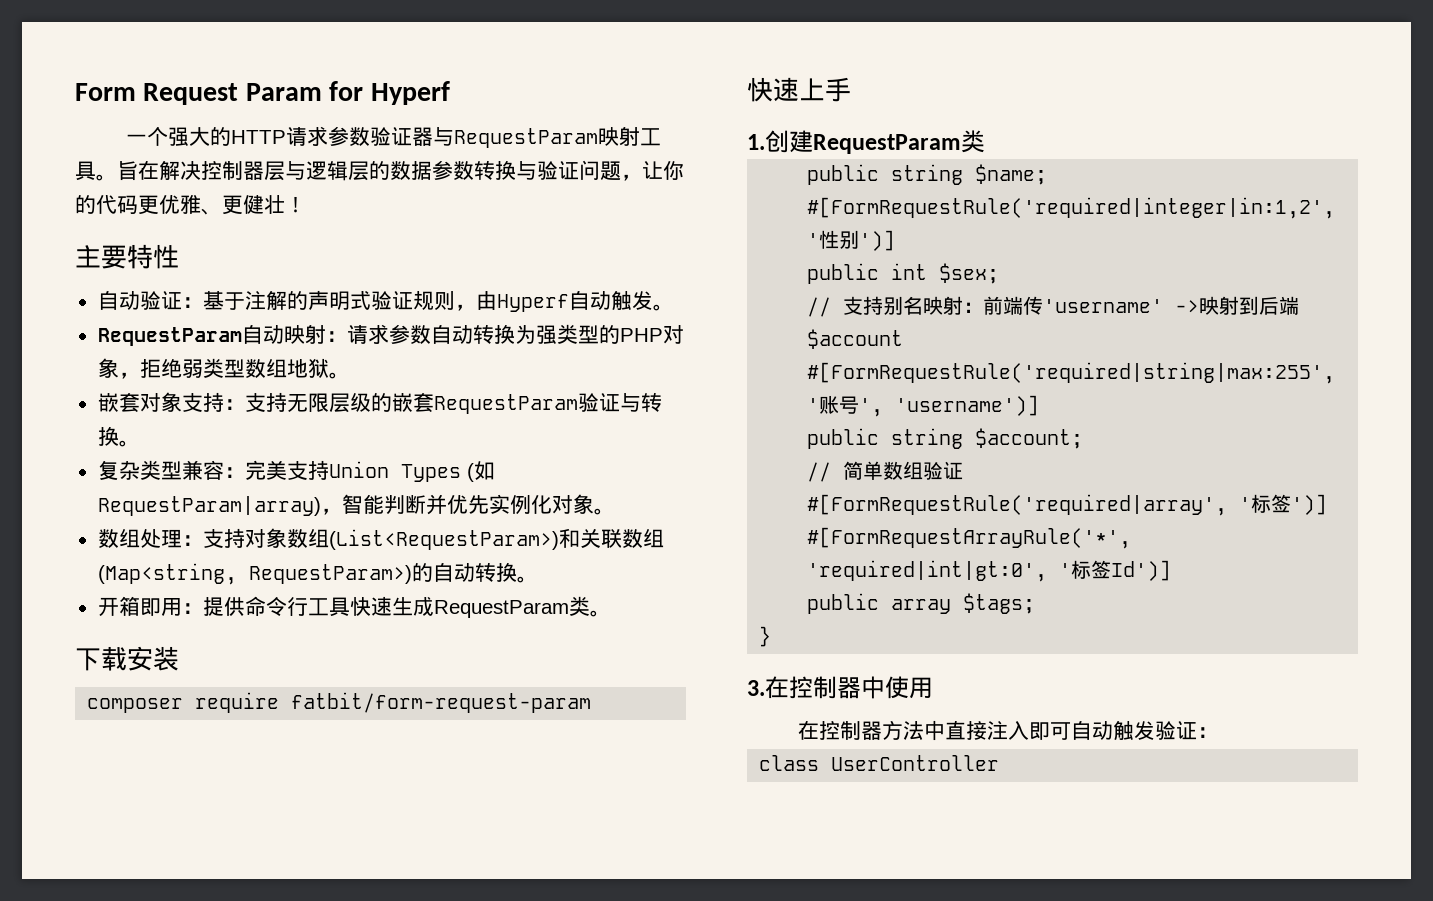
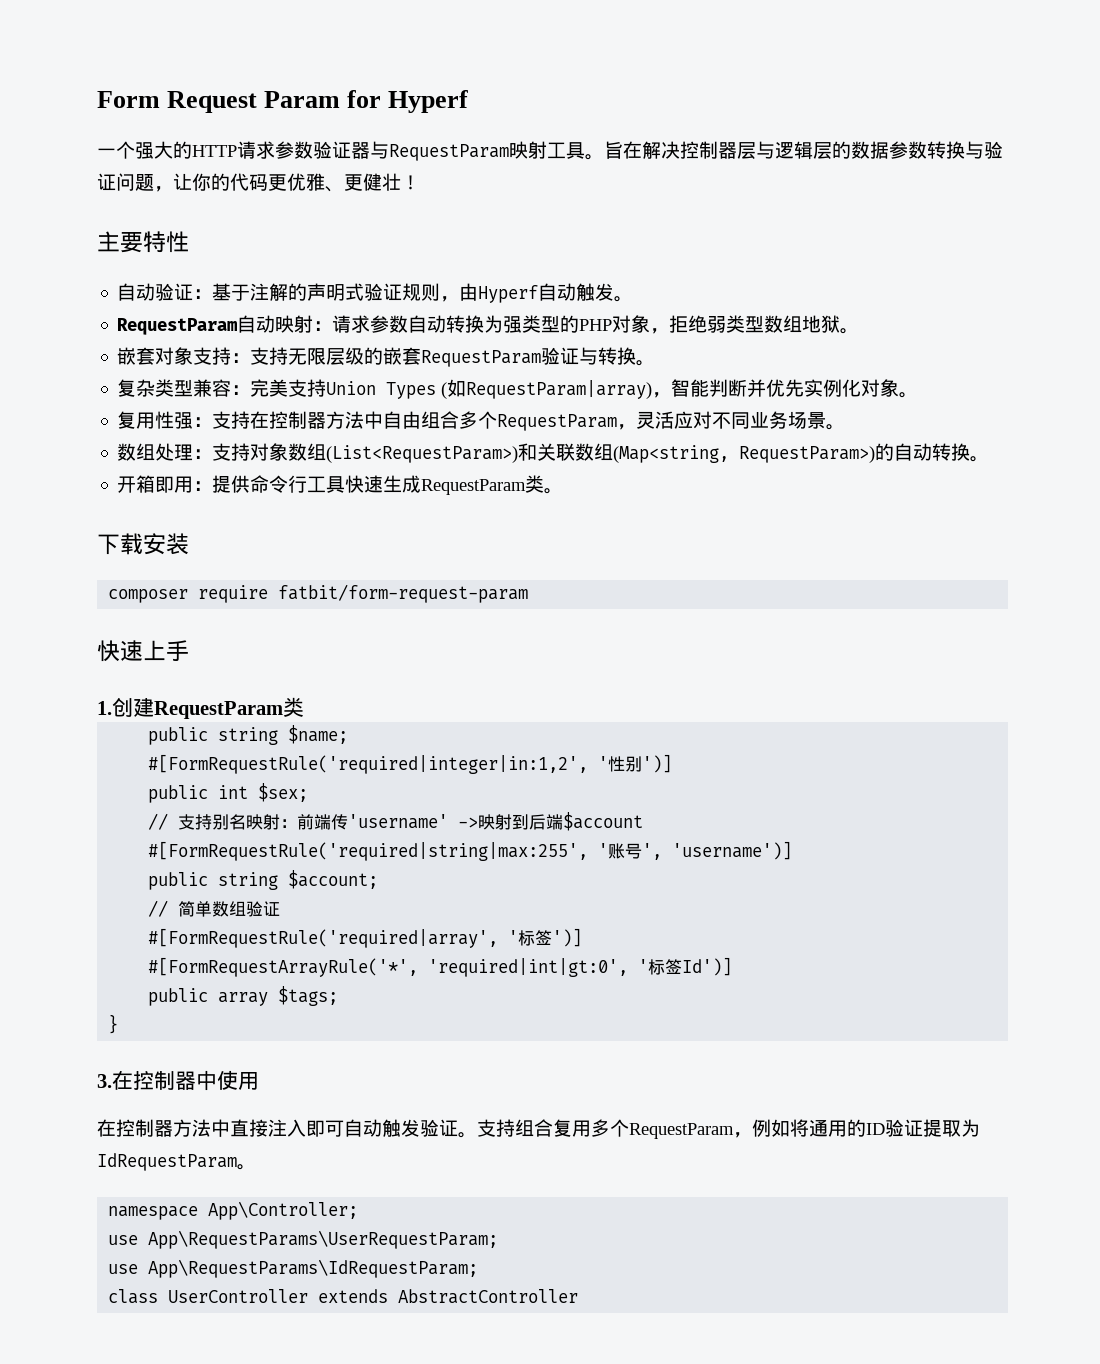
+ 复用性强：支持在控制器方法中自由组合多个RequestParam，灵活应对不同业务场景。
- 在控制器方法中直接注入即可自动触发验证：
+ 在控制器方法中直接注入即可自动触发验证。支持组合复用多个RequestParam，例如将通用的ID验证提取为IdRequestParam。
+ namespace App\Controller;
+ use App\RequestParams\UserRequestParam;
+ use App\RequestParams\IdRequestParam;
- class UserController
+ class UserController extends AbstractController

